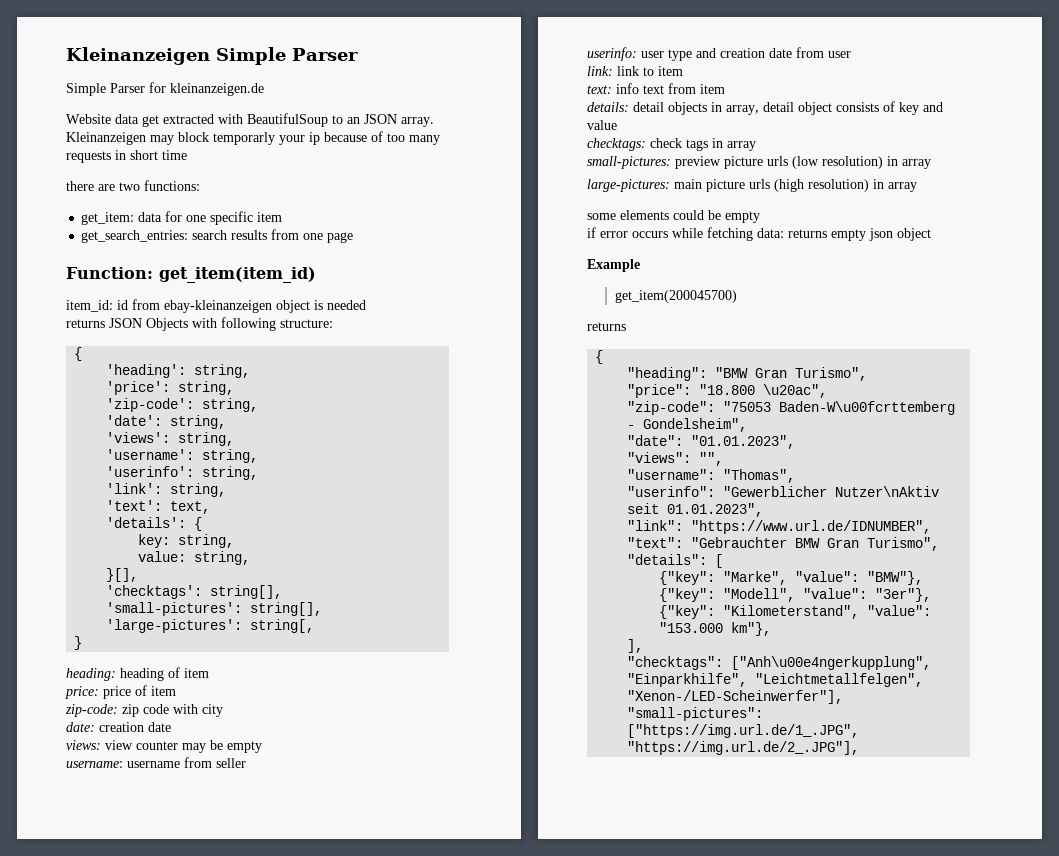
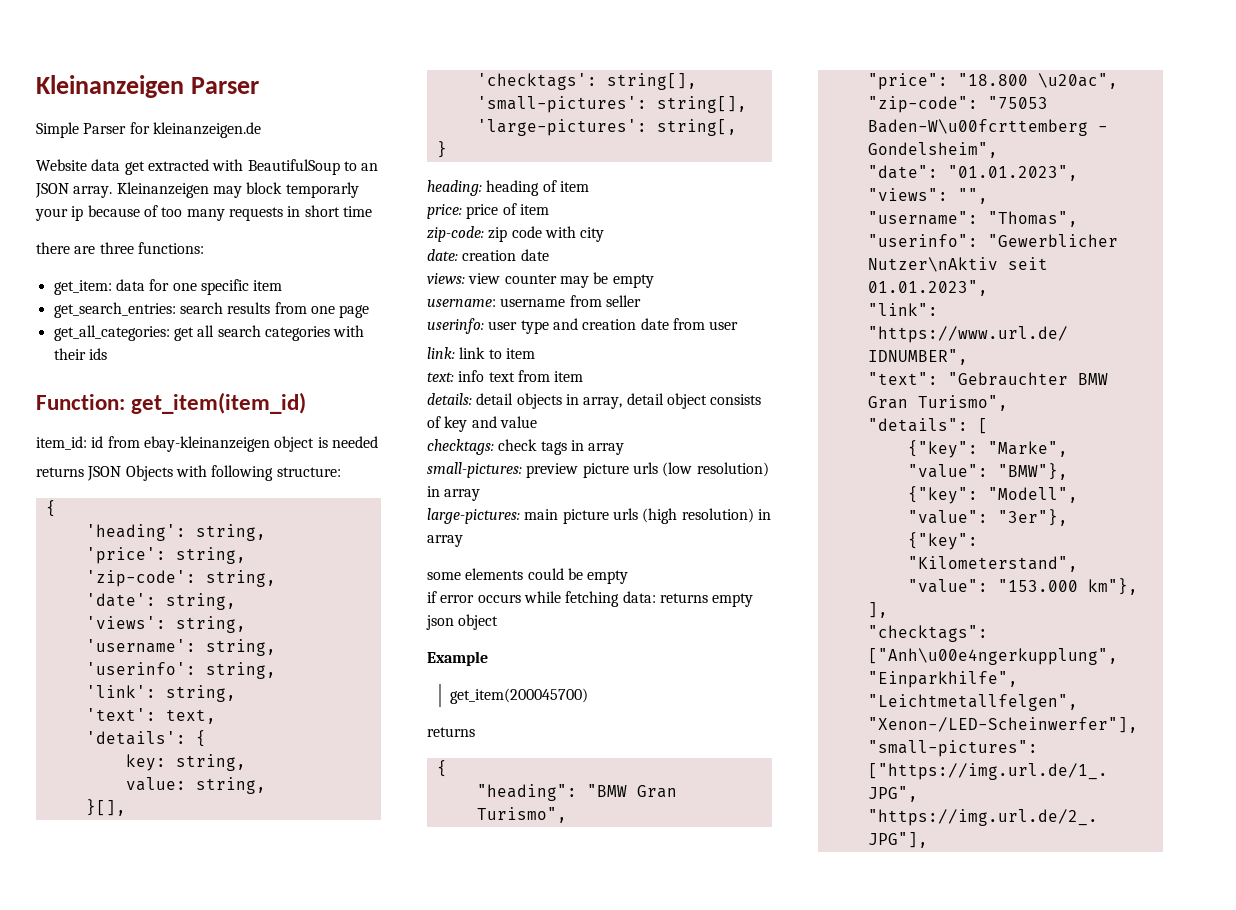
- Kleinanzeigen Simple Parser
+ Kleinanzeigen Parser
- there are two functions:
+ there are three functions:
+ get_all_categories: get all search categories with their ids

